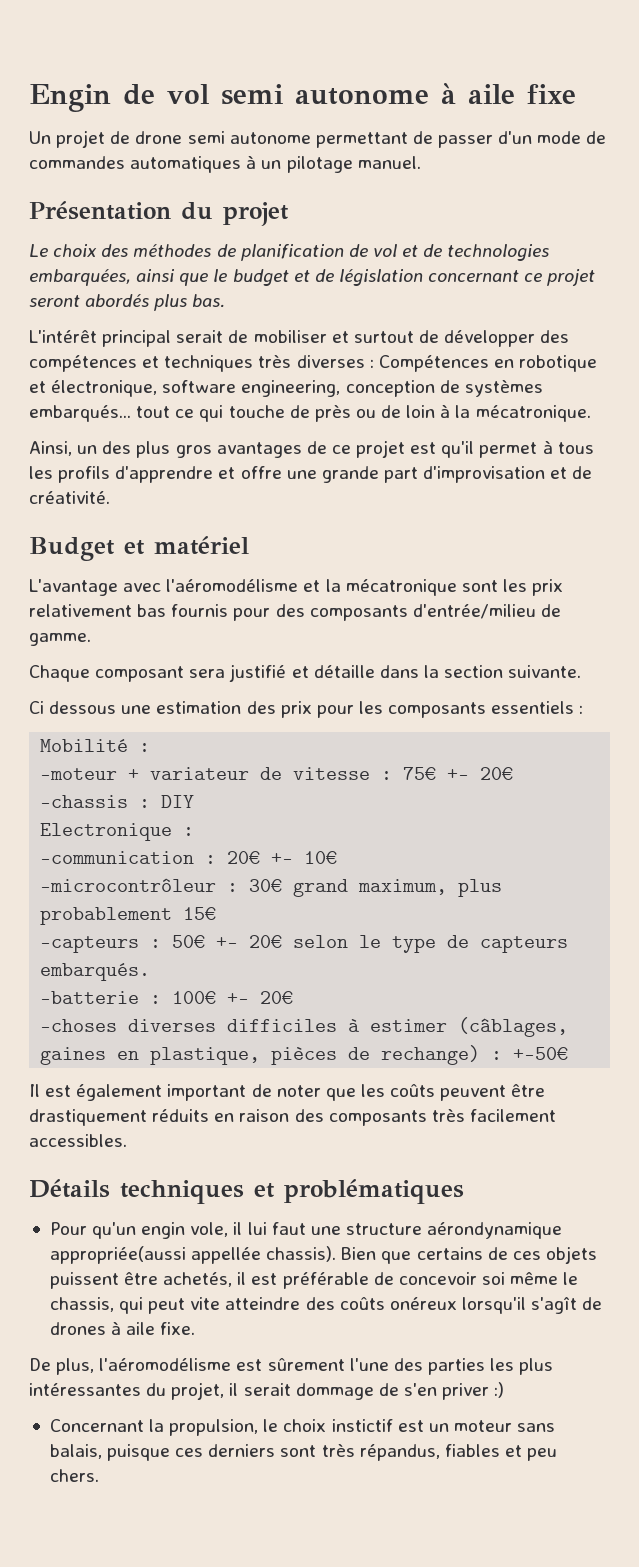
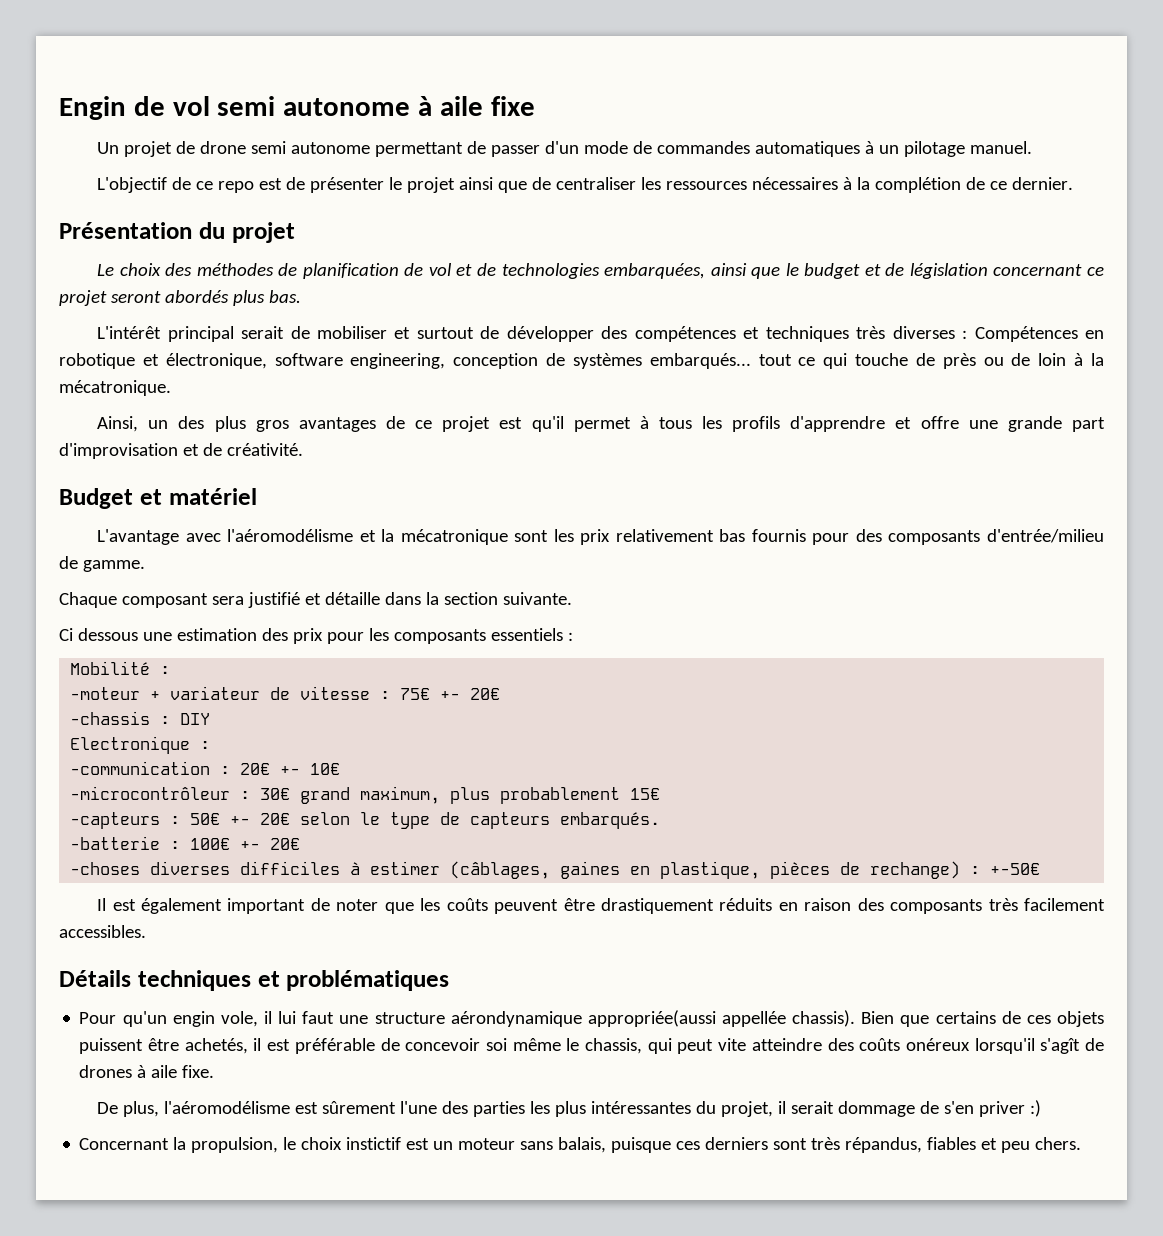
+ L'objectif de ce repo est de présenter le projet ainsi que de centraliser les ressources nécessaires à la complétion de ce dernier.

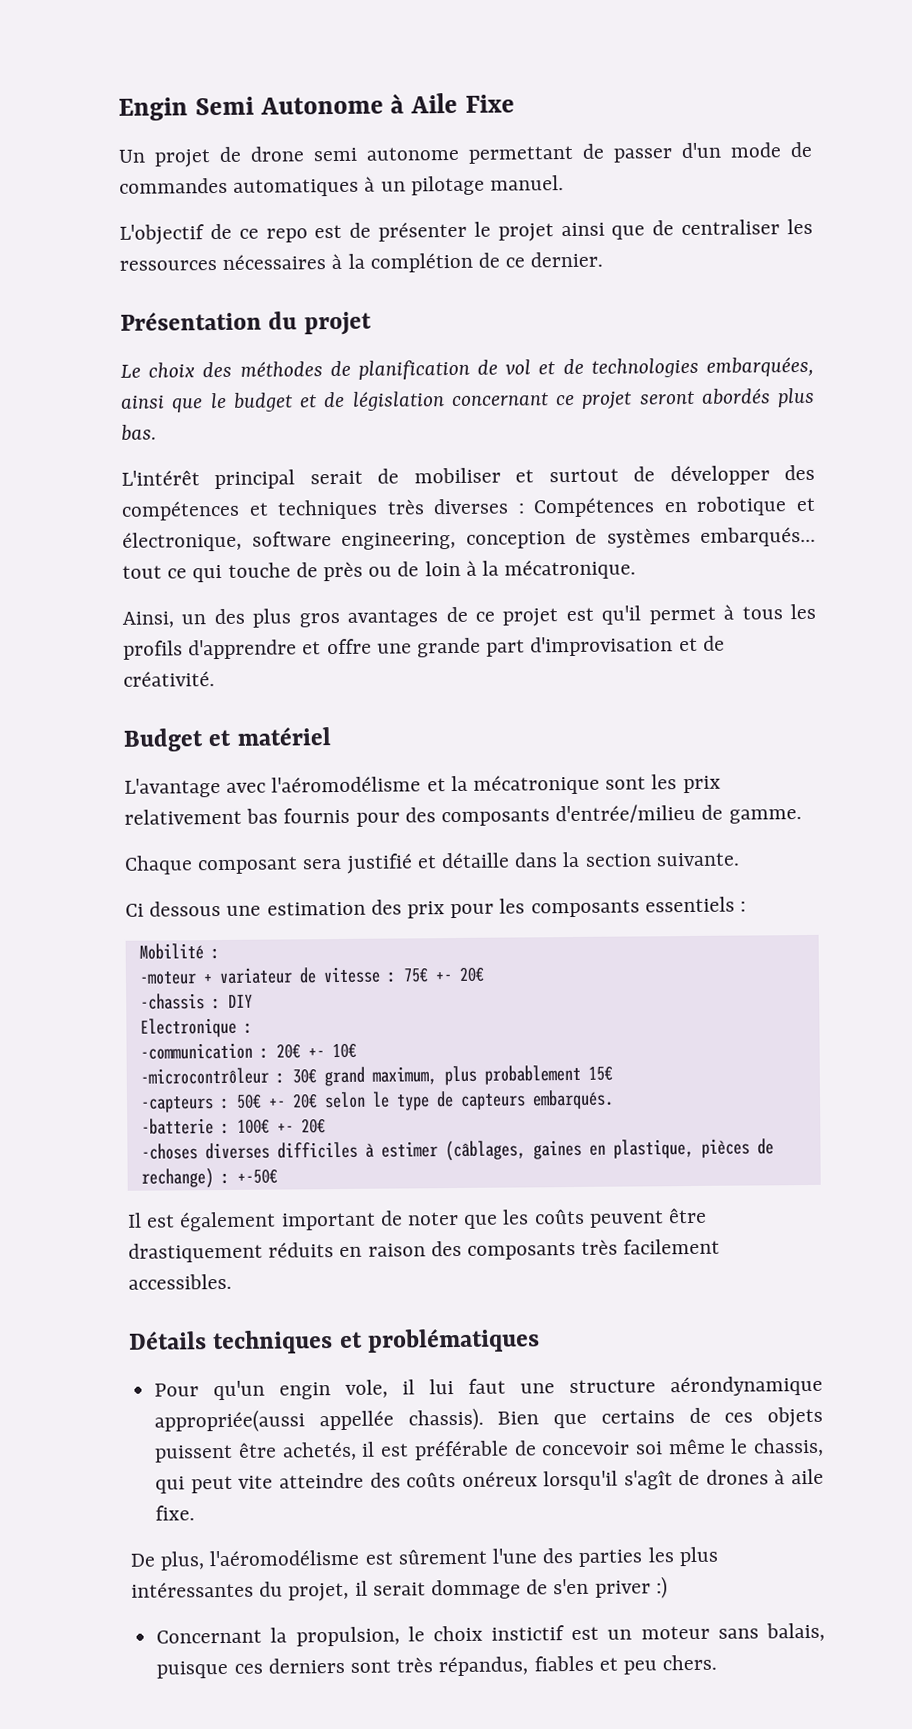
- Engin de vol semi autonome à aile fixe
+ Engin Semi Autonome à Aile Fixe

